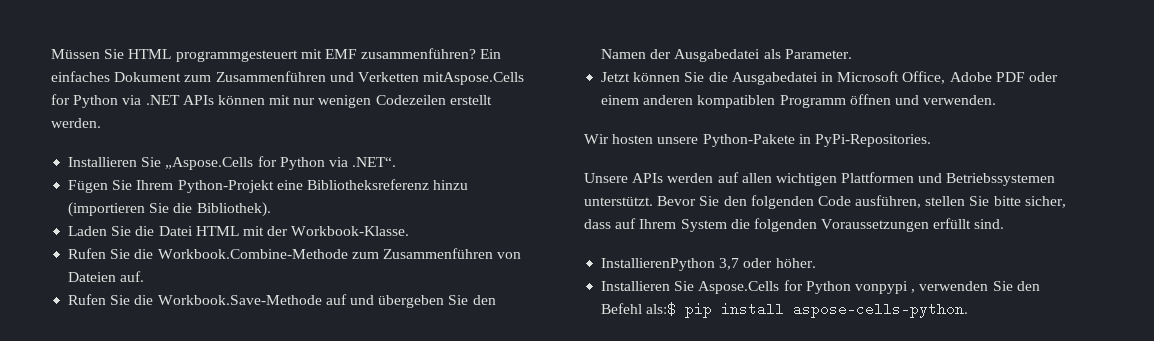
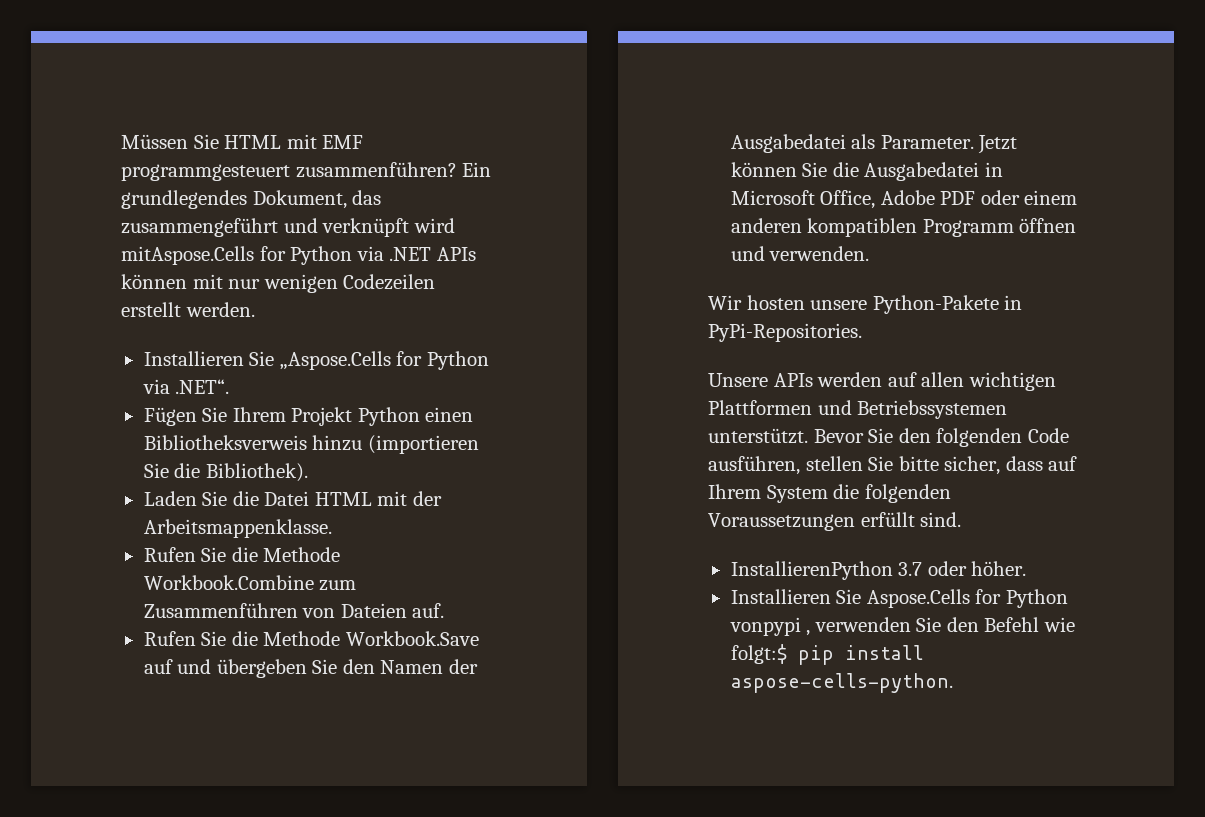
- Müssen Sie HTML programmgesteuert mit EMF zusammenführen?
+ Müssen Sie HTML mit EMF programmgesteuert zusammenführen?
- Ein einfaches Dokument zum Zusammenführen und Verketten mitAspose.Cells for Python via .NET APIs können mit nur wenigen Codezeilen erstellt werden.
+ Ein grundlegendes Dokument, das zusammengeführt und verknüpft wird mitAspose.Cells for Python via .NET APIs können mit nur wenigen Codezeilen erstellt werden.
- Fügen Sie Ihrem Python-Projekt eine Bibliotheksreferenz hinzu (importieren Sie die Bibliothek).
+ Fügen Sie Ihrem Projekt Python einen Bibliotheksverweis hinzu (importieren Sie die Bibliothek).
- Laden Sie die Datei HTML mit der Workbook-Klasse.
- Rufen Sie die Workbook.Combine-Methode zum Zusammenführen von Dateien auf.
+ Laden Sie die Datei HTML mit der Arbeitsmappenklasse.
+ Rufen Sie die Methode Workbook.Combine zum Zusammenführen von Dateien auf.
- Rufen Sie die Workbook.Save-Methode auf und übergeben Sie den Namen der Ausgabedatei als Parameter.
- Jetzt können Sie die Ausgabedatei in Microsoft Office, Adobe PDF oder einem anderen kompatiblen Programm öffnen und verwenden.
+ Rufen Sie die Methode Workbook.Save auf und übergeben Sie den Namen der Ausgabedatei als Parameter. Jetzt können Sie die Ausgabedatei in Microsoft Office, Adobe PDF oder einem anderen kompatiblen Programm öffnen und verwenden.
- InstallierenPython 3,7 oder höher.
+ InstallierenPython 3.7 oder höher.
- Installieren Sie Aspose.Cells for Python vonpypi , verwenden Sie den Befehl als:$ pip install aspose-cells-python.
+ Installieren Sie Aspose.Cells for Python vonpypi , verwenden Sie den Befehl wie folgt:$ pip install aspose-cells-python.

